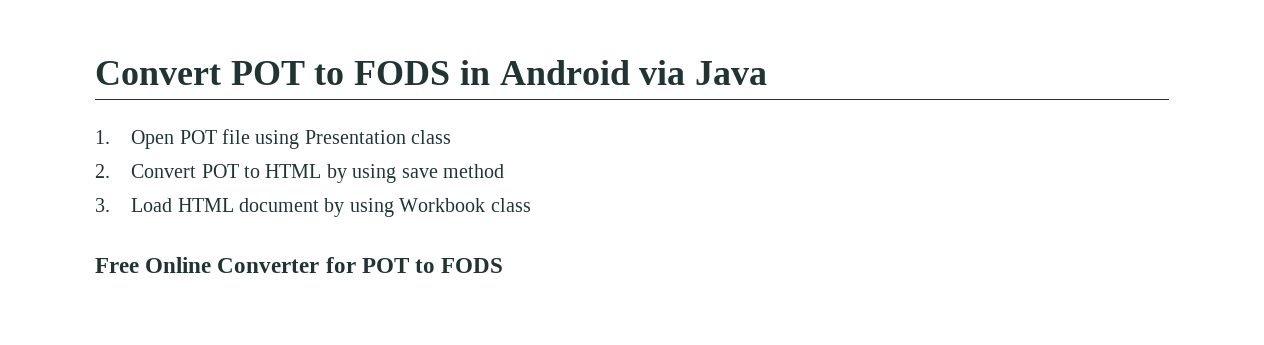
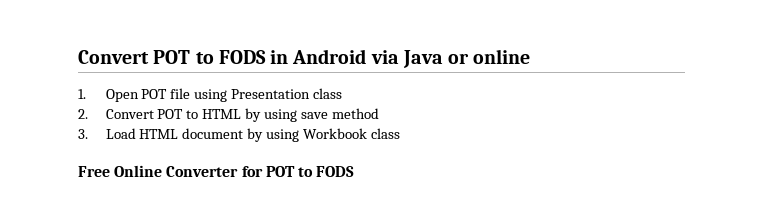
- Convert POT to FODS in Android via Java
+ Convert POT to FODS in Android via Java or online

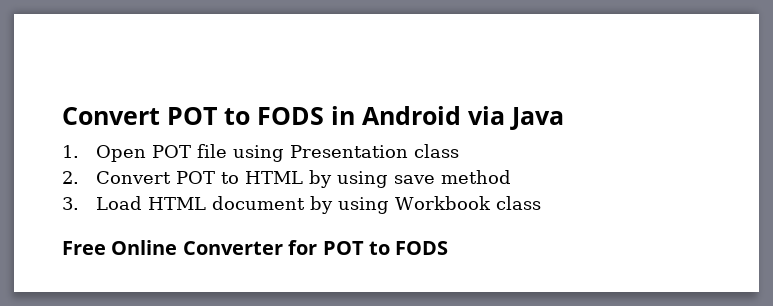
- Convert POT to FODS in Android via Java or online
+ Convert POT to FODS in Android via Java

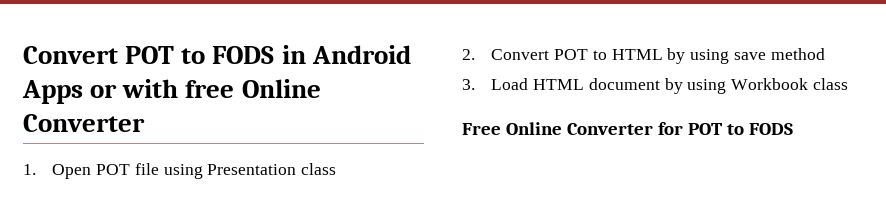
- Convert POT to FODS in Android via Java
+ Convert POT to FODS in Android Apps or with free Online Converter

